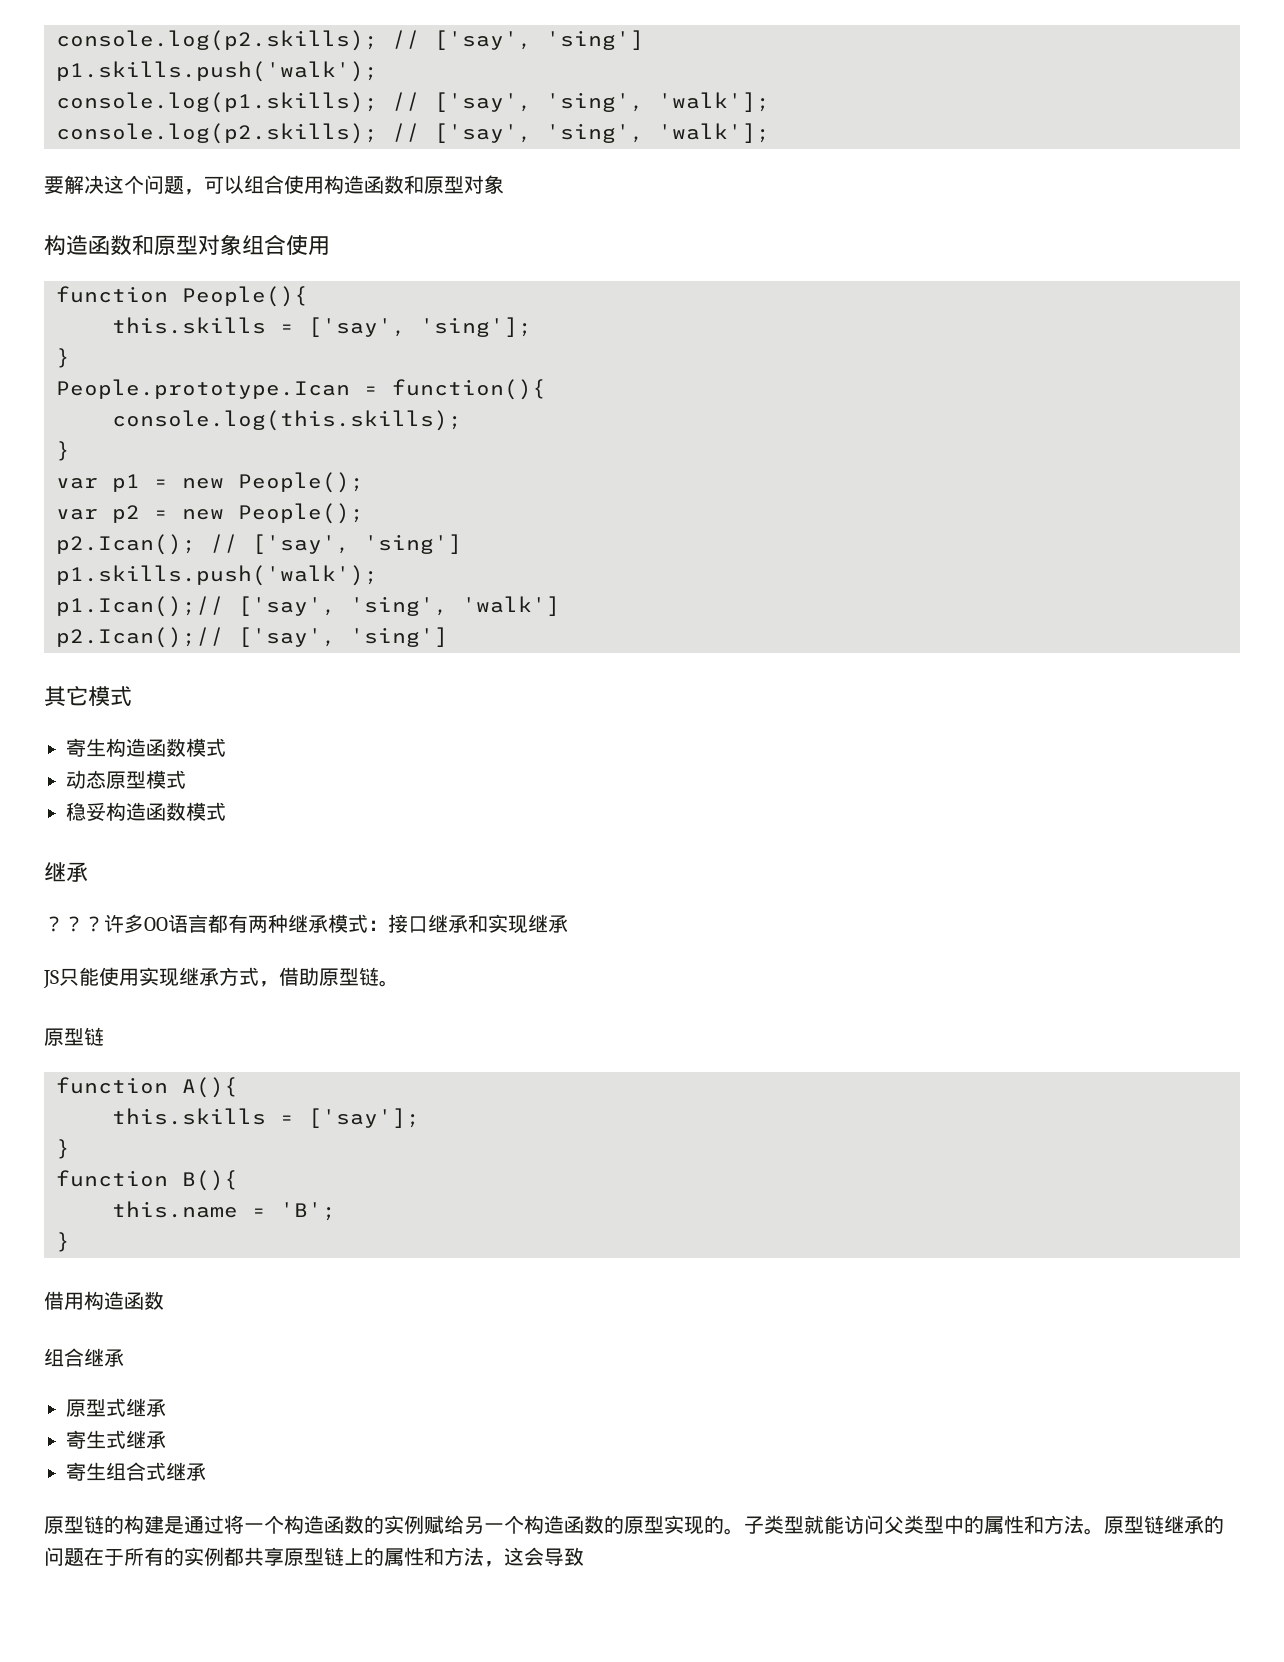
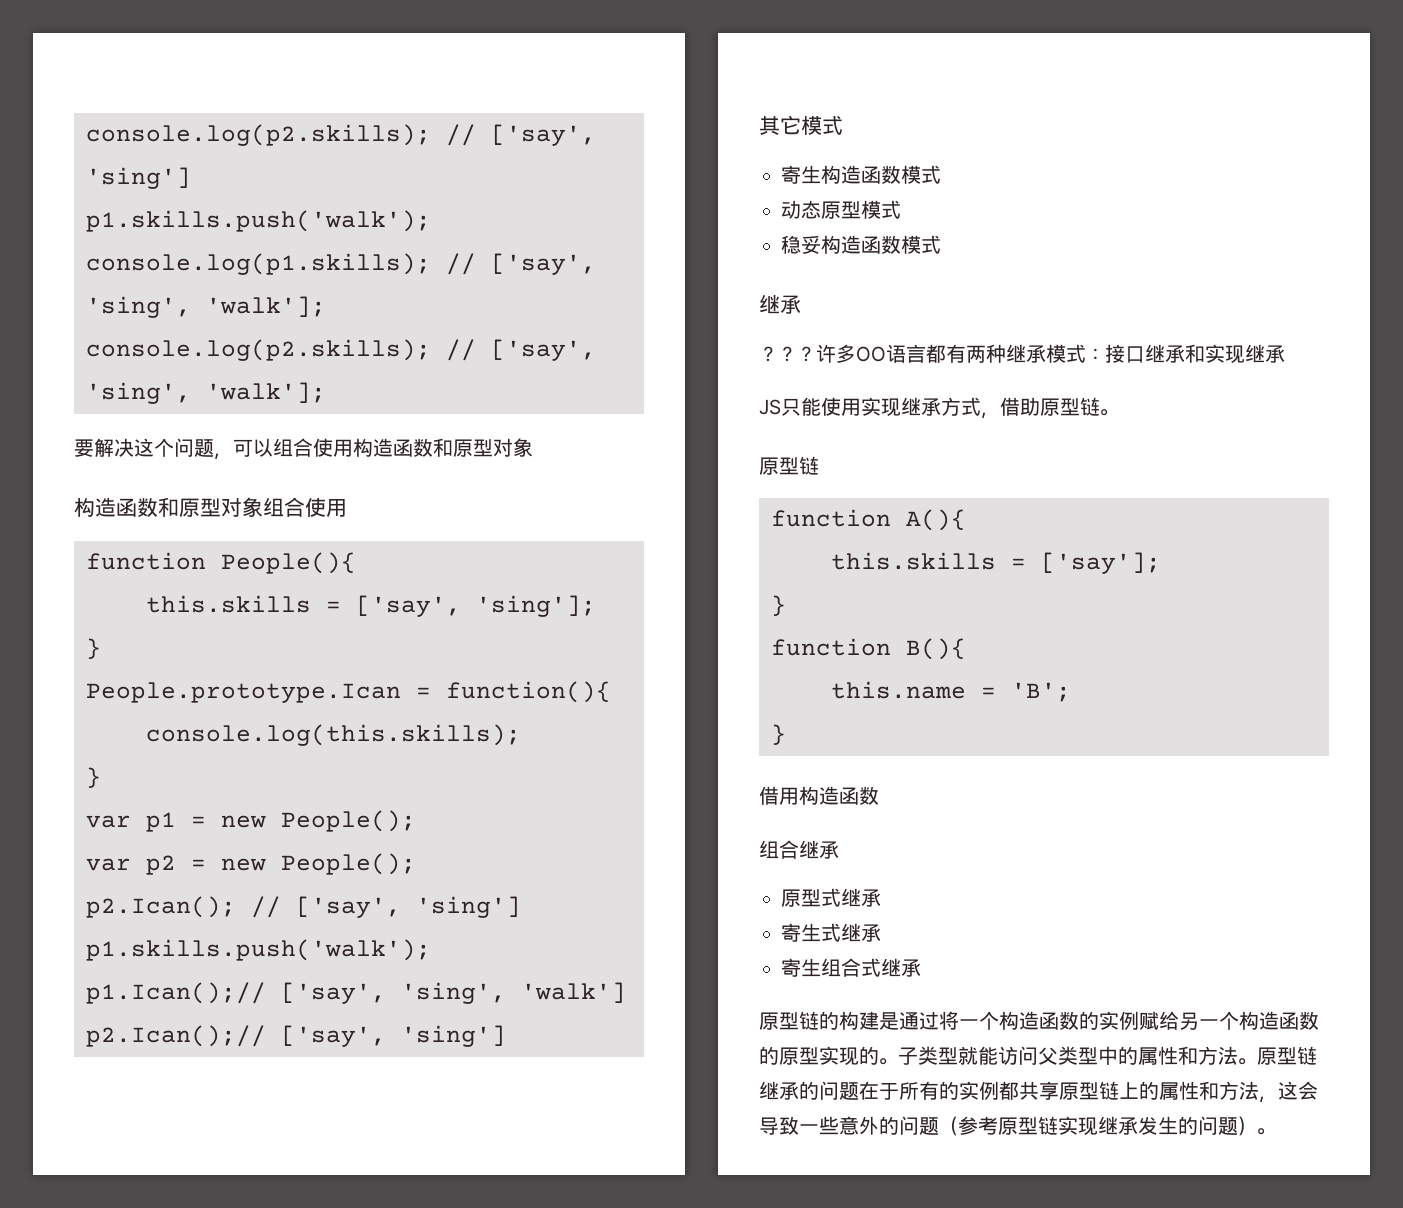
- 原型链继承的问题在于所有的实例都共享原型链上的属性和方法，这会导致
+ 原型链继承的问题在于所有的实例都共享原型链上的属性和方法，这会导致一些意外的问题（参考原型链实现继承发生的问题）。

